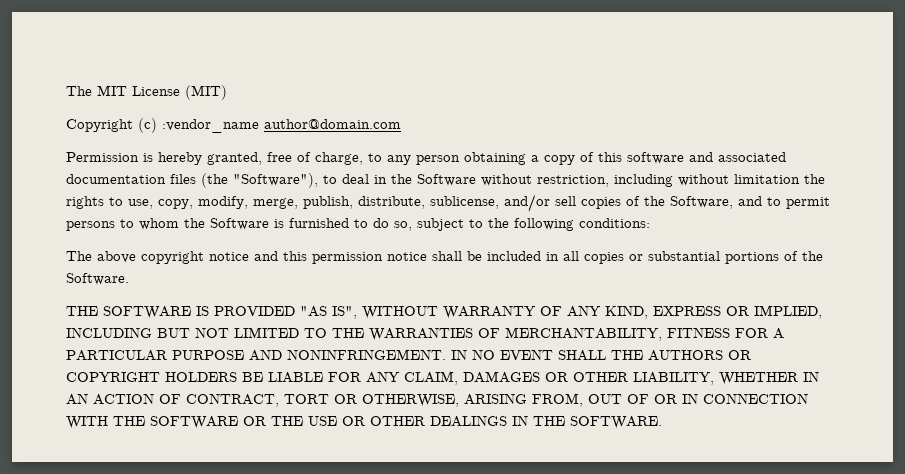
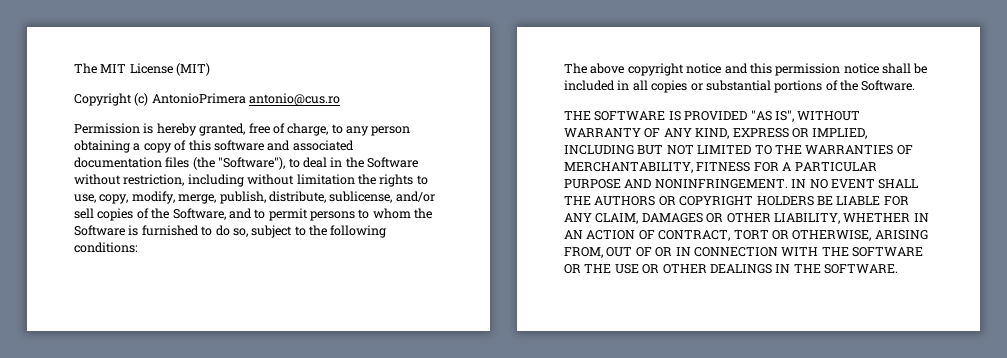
- Copyright (c) :vendor_name author@domain.com
+ Copyright (c) AntonioPrimera antonio@cus.ro

